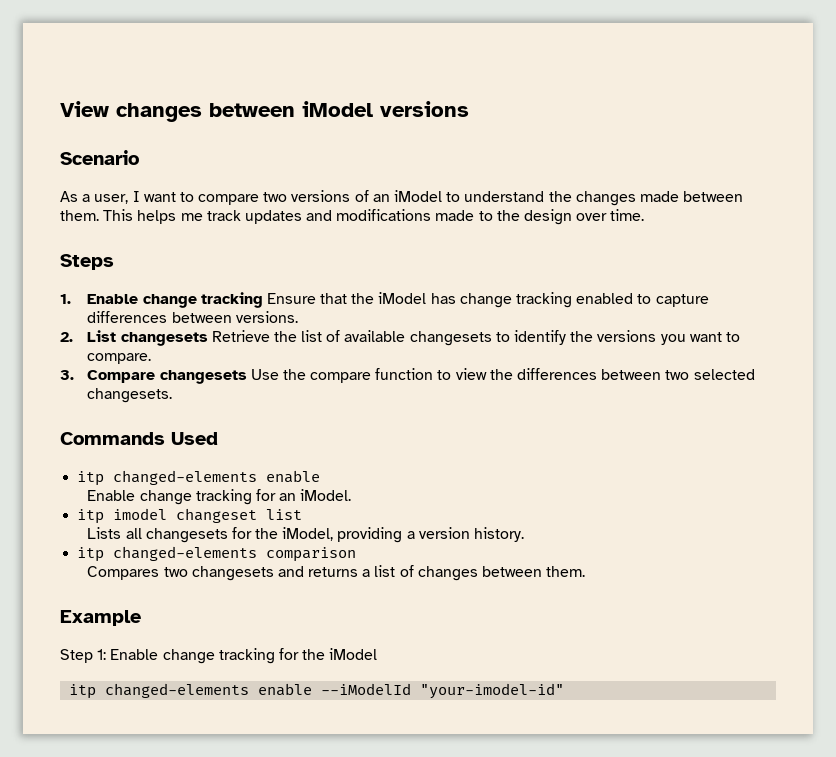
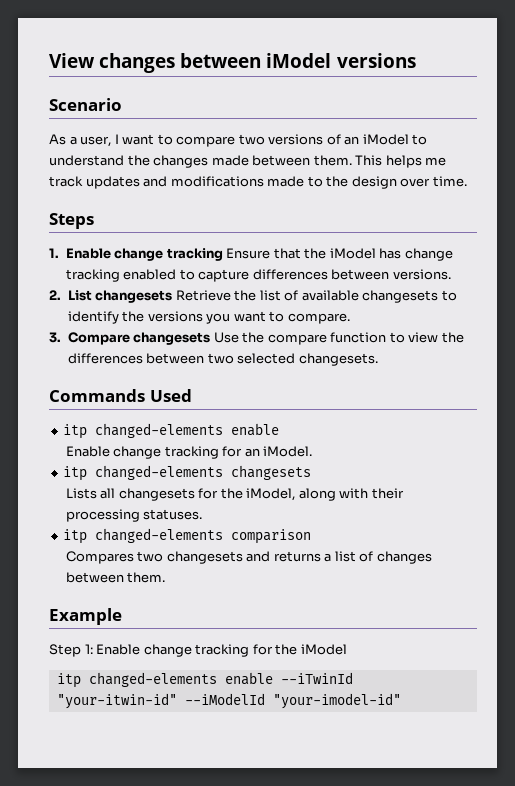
- itp imodel changeset list
+ itp changed-elements changesets
- Lists all changesets for the iModel, providing a version history.
+ Lists all changesets for the iModel, along with their processing statuses.
- itp changed-elements enable --iModelId "your-imodel-id"
+ itp changed-elements enable --iTwinId "your-itwin-id" --iModelId "your-imodel-id"

